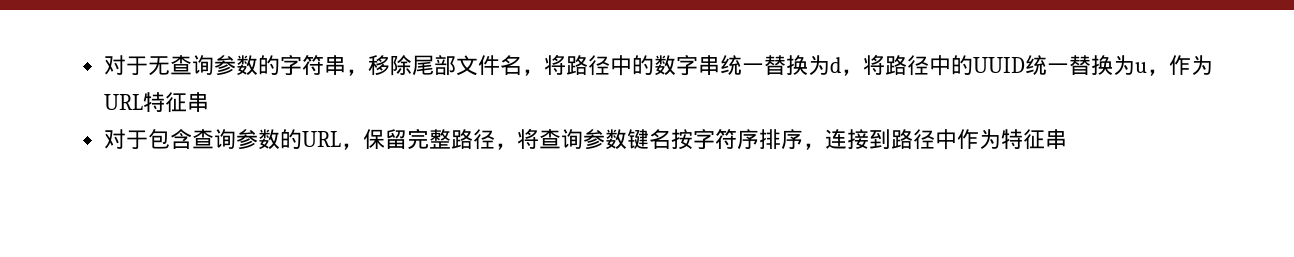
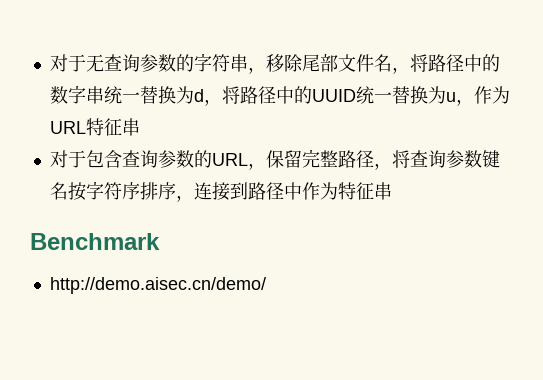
+ Benchmark
+ http://demo.aisec.cn/demo/

